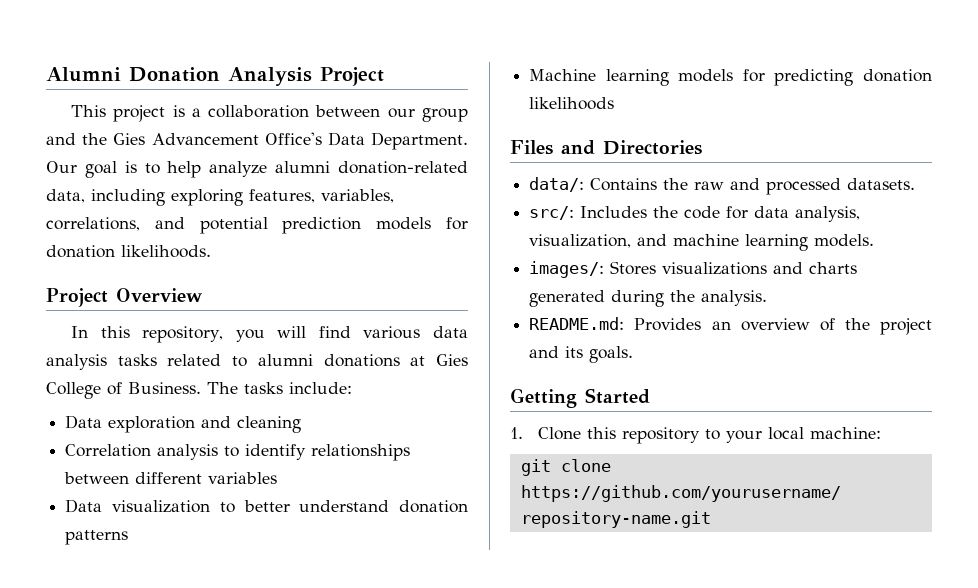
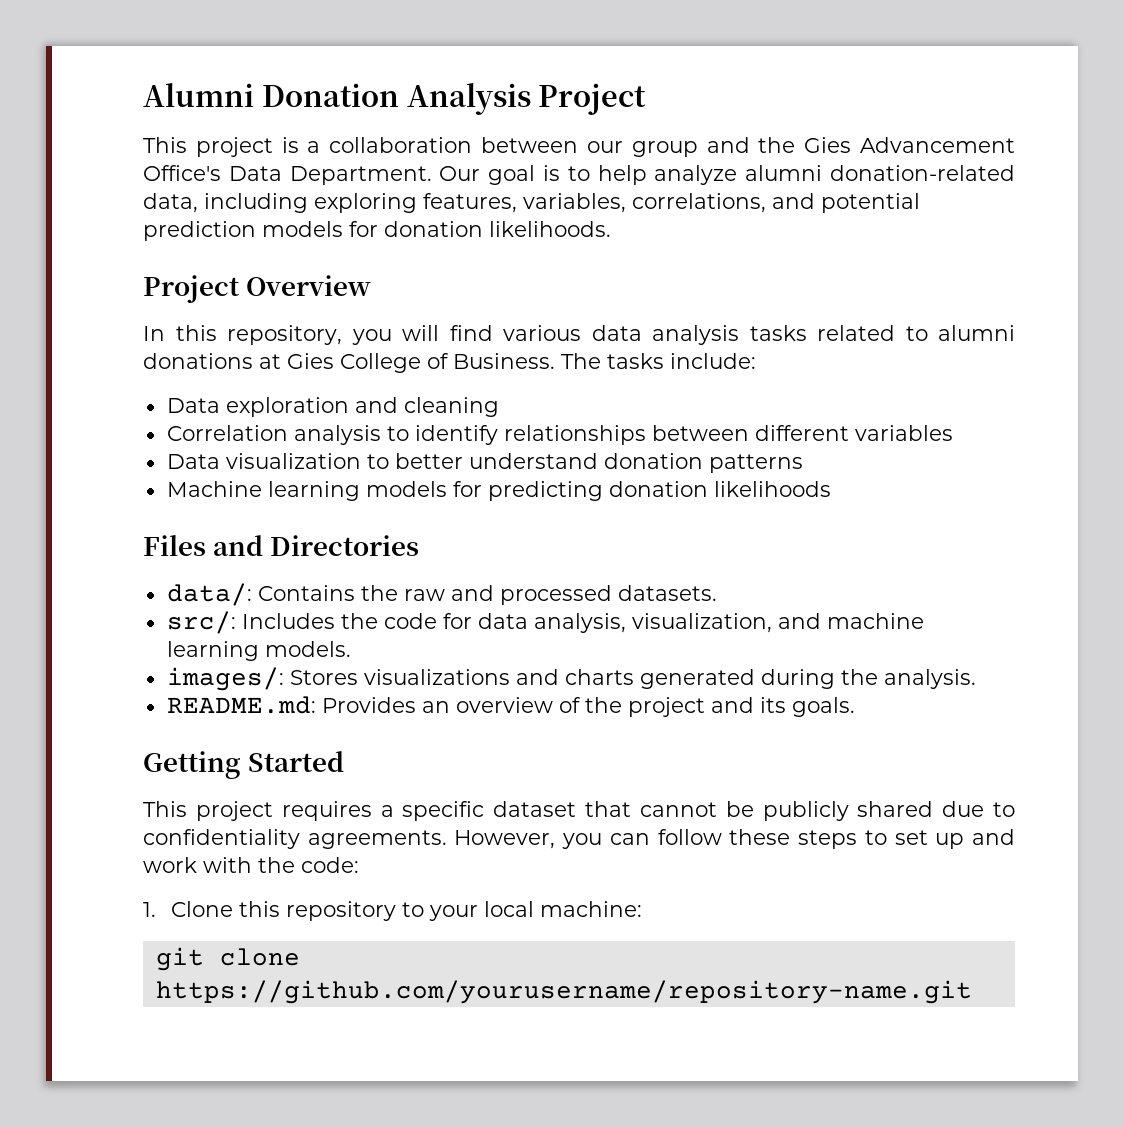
+ This project requires a specific dataset that cannot be publicly shared due to confidentiality agreements. However, you can follow these steps to set up and work with the code:

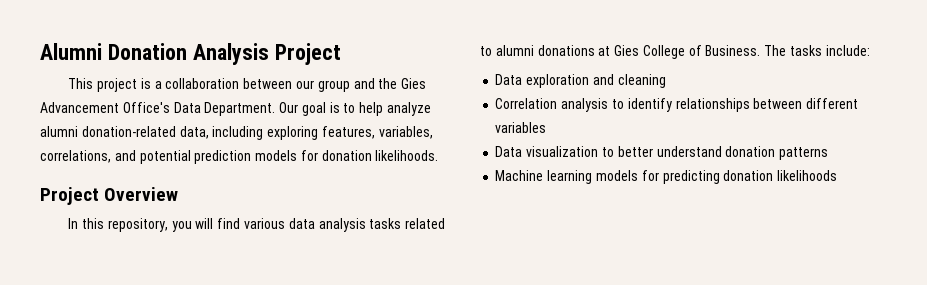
- Files and Directories
- data/: Contains the raw and processed datasets.
- src/: Includes the code for data analysis, visualization, and machine learning models.
- images/: Stores visualizations and charts generated during the analysis.
- README.md: Provides an overview of the project and its goals.
- Getting Started
- This project requires a specific dataset that cannot be publicly shared due to confidentiality agreements. However, you can follow these steps to set up and work with the code:
- 1. Clone this repository to your local machine:
- git clone https://github.com/yourusername/repository-name.git

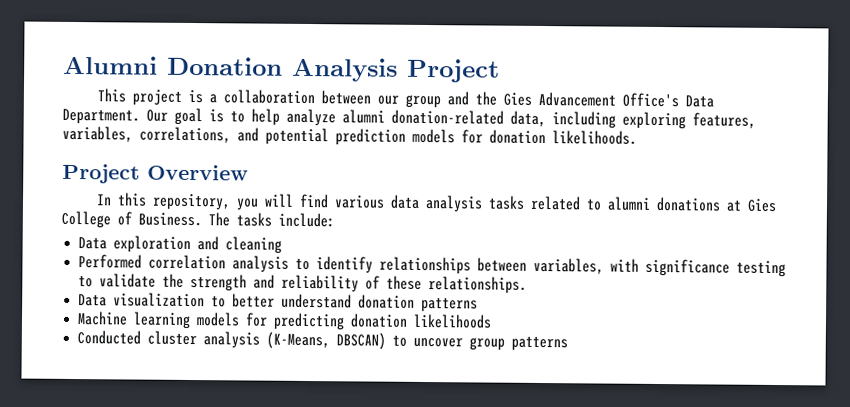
- Correlation analysis to identify relationships between different variables
+ Performed correlation analysis to identify relationships between variables, with significance testing to validate the strength and reliability of these relationships.
+ Conducted cluster analysis (K-Means, DBSCAN) to uncover group patterns

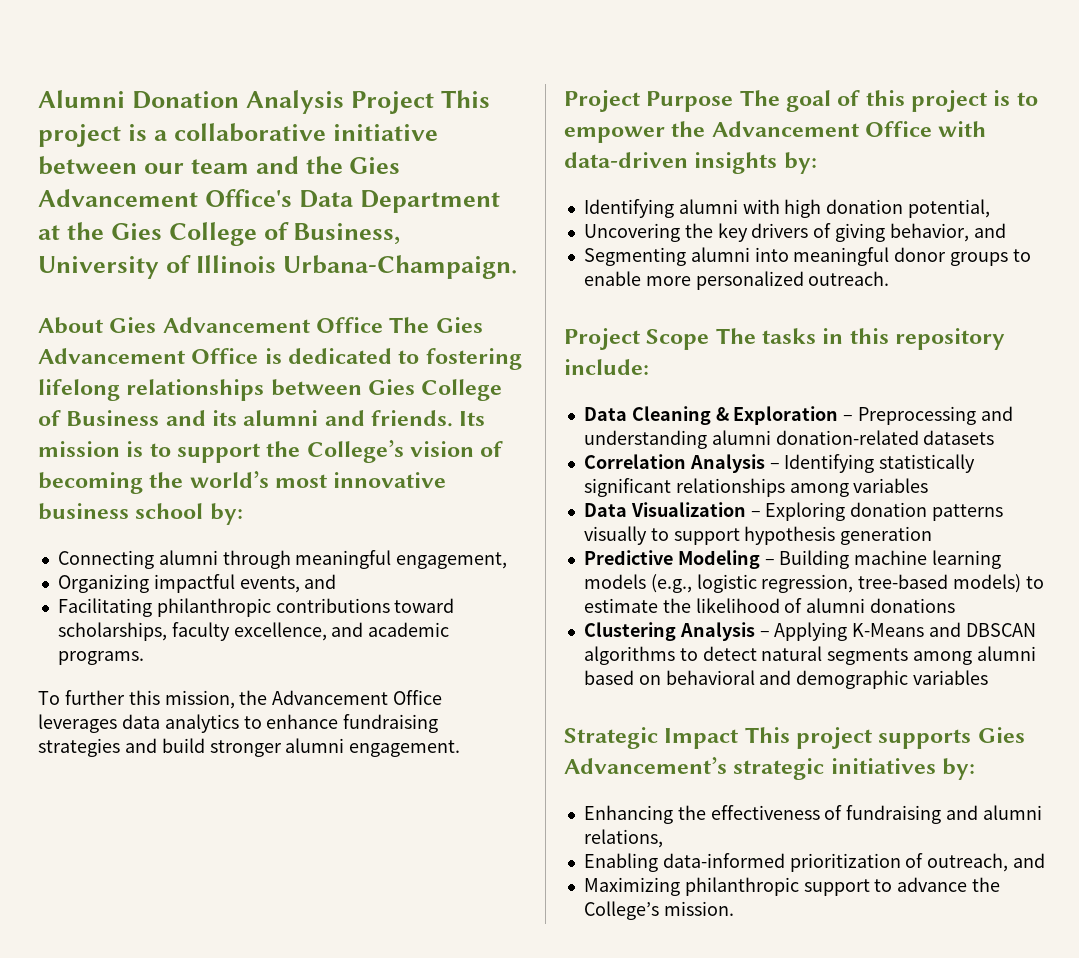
- Alumni Donation Analysis Project
- This project is a collaboration between our group and the Gies Advancement Office's Data Department. Our goal is to help analyze alumni donation-related data, including exploring features, variables, correlations, and potential prediction models for donation likelihoods.
- Project Overview
- In this repository, you will find various data analysis tasks related to alumni donations at Gies College of Business. The tasks include:
- Data exploration and cleaning
- Performed correlation analysis to identify relationships between variables, with significance testing to validate the strength and reliability of these relationships.
- Data visualization to better understand donation patterns
- Machine learning models for predicting donation likelihoods
- Conducted cluster analysis (K-Means, DBSCAN) to uncover group patterns
+ Alumni Donation Analysis Project This project is a collaborative initiative between our team and the Gies Advancement Office's Data Department at the Gies College of Business, University of Illinois Urbana-Champaign.
+ About Gies Advancement Office The Gies Advancement Office is dedicated to fostering lifelong relationships between Gies College of Business and its alumni and friends. Its mission is to support the College’s vision of becoming the world’s most innovative business school by:
+ Connecting alumni through meaningful engagement,
+ Organizing impactful events, and
+ Facilitating philanthropic contributions toward scholarships, faculty excellence, and academic programs.
+ To further this mission, the Advancement Office leverages data analytics to enhance fundraising strategies and build stronger alumni engagement.
+ Project Purpose The goal of this project is to empower the Advancement Office with data-driven insights by:
+ Identifying alumni with high donation potential,
+ Uncovering the key drivers of giving behavior, and
+ Segmenting alumni into meaningful donor groups to enable more personalized outreach.
+ Project Scope The tasks in this repository include:
+ Data Cleaning & Exploration – Preprocessing and understanding alumni donation-related datasets
+ Correlation Analysis – Identifying statistically significant relationships among variables
+ Data Visualization – Exploring donation patterns visually to support hypothesis generation
+ Predictive Modeling – Building machine learning models (e.g., logistic regression, tree-based models) to estimate the likelihood of alumni donations
+ Clustering Analysis – Applying K-Means and DBSCAN algorithms to detect natural segments among alumni based on behavioral and demographic variables
+ Strategic Impact This project supports Gies Advancement’s strategic initiatives by:
+ Enhancing the effectiveness of fundraising and alumni relations,
+ Enabling data-informed prioritization of outreach, and
+ Maximizing philanthropic support to advance the College’s mission.

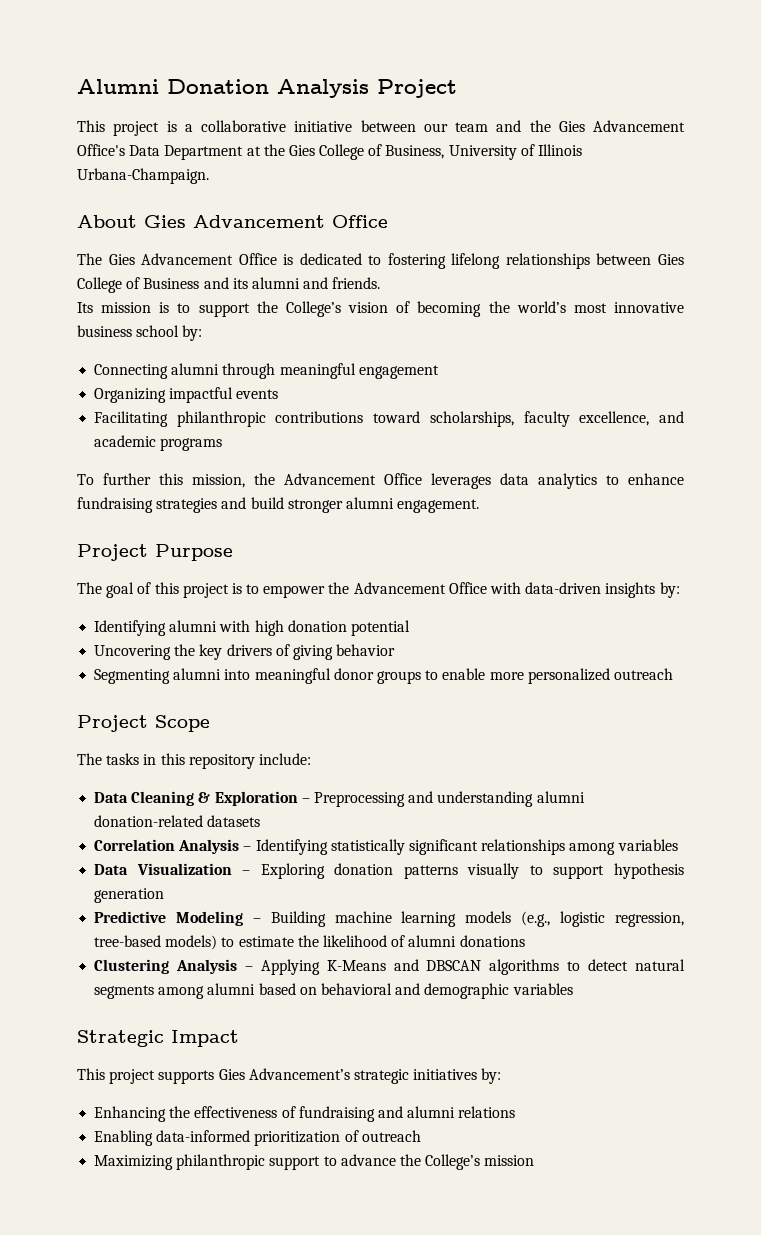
- Alumni Donation Analysis Project This project is a collaborative initiative between our team and the Gies Advancement Office's Data Department at the Gies College of Business, University of Illinois Urbana-Champaign.
+ Alumni Donation Analysis Project
+ This project is a collaborative initiative between our team and the Gies Advancement Office's Data Department at the Gies College of Business, University of Illinois Urbana-Champaign.
- About Gies Advancement Office The Gies Advancement Office is dedicated to fostering lifelong relationships between Gies College of Business and its alumni and friends. Its mission is to support the College’s vision of becoming the world’s most innovative business school by:
+ About Gies Advancement Office
+ The Gies Advancement Office is dedicated to fostering lifelong relationships between Gies College of Business and its alumni and friends.
+ Its mission is to support the College’s vision of becoming the world’s most innovative business school by:
- Connecting alumni through meaningful engagement,
+ Connecting alumni through meaningful engagement
- Organizing impactful events, and
+ Organizing impactful events
- Facilitating philanthropic contributions toward scholarships, faculty excellence, and academic programs.
+ Facilitating philanthropic contributions toward scholarships, faculty excellence, and academic programs
- Project Purpose The goal of this project is to empower the Advancement Office with data-driven insights by:
+ Project Purpose
+ The goal of this project is to empower the Advancement Office with data-driven insights by:
- Identifying alumni with high donation potential,
+ Identifying alumni with high donation potential
- Uncovering the key drivers of giving behavior, and
+ Uncovering the key drivers of giving behavior
- Segmenting alumni into meaningful donor groups to enable more personalized outreach.
+ Segmenting alumni into meaningful donor groups to enable more personalized outreach
- Project Scope The tasks in this repository include:
+ Project Scope
+ The tasks in this repository include:
- Strategic Impact This project supports Gies Advancement’s strategic initiatives by:
+ Strategic Impact
+ This project supports Gies Advancement’s strategic initiatives by:
- Enhancing the effectiveness of fundraising and alumni relations,
+ Enhancing the effectiveness of fundraising and alumni relations
- Enabling data-informed prioritization of outreach, and
+ Enabling data-informed prioritization of outreach
- Maximizing philanthropic support to advance the College’s mission.
+ Maximizing philanthropic support to advance the College’s mission

